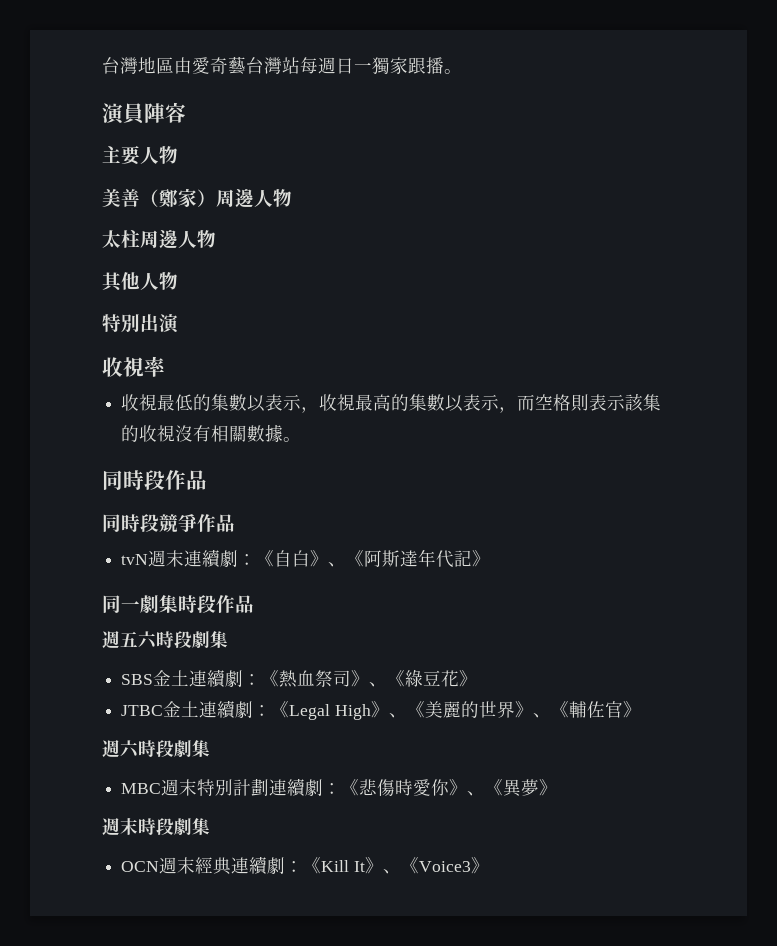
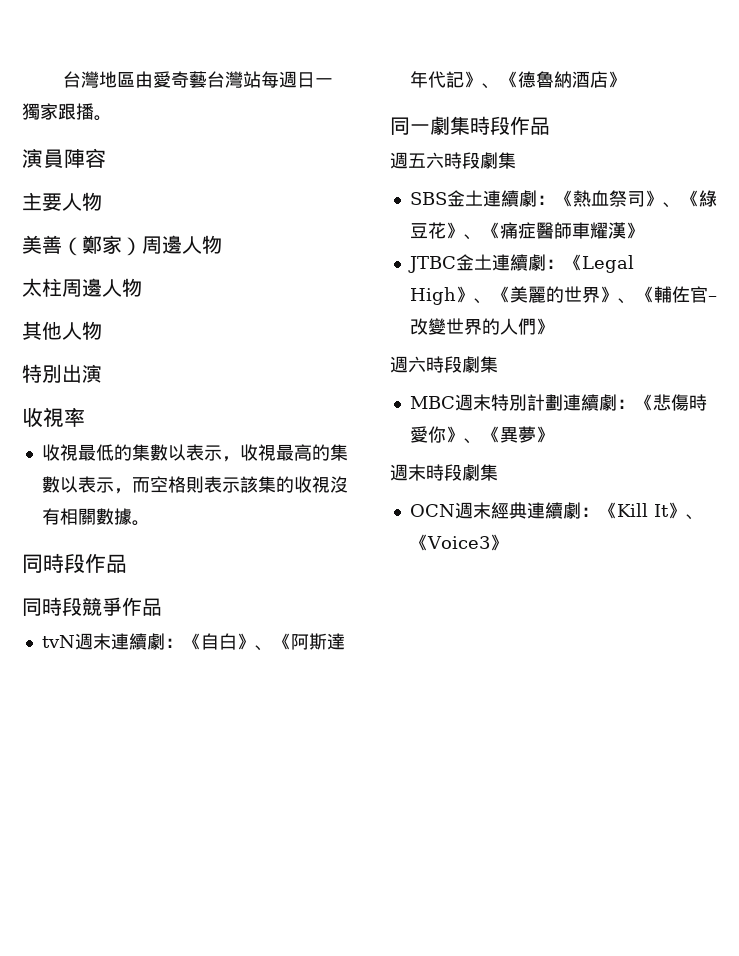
- tvN週末連續劇：《自白》、《阿斯達年代記》
+ tvN週末連續劇：《自白》、《阿斯達年代記》、《德魯納酒店》
- SBS金土連續劇：《熱血祭司》、《綠豆花》
+ SBS金土連續劇：《熱血祭司》、《綠豆花》、《痛症醫師車耀漢》
- JTBC金土連續劇：《Legal High》、《美麗的世界》、《輔佐官》
+ JTBC金土連續劇：《Legal High》、《美麗的世界》、《輔佐官–改變世界的人們》

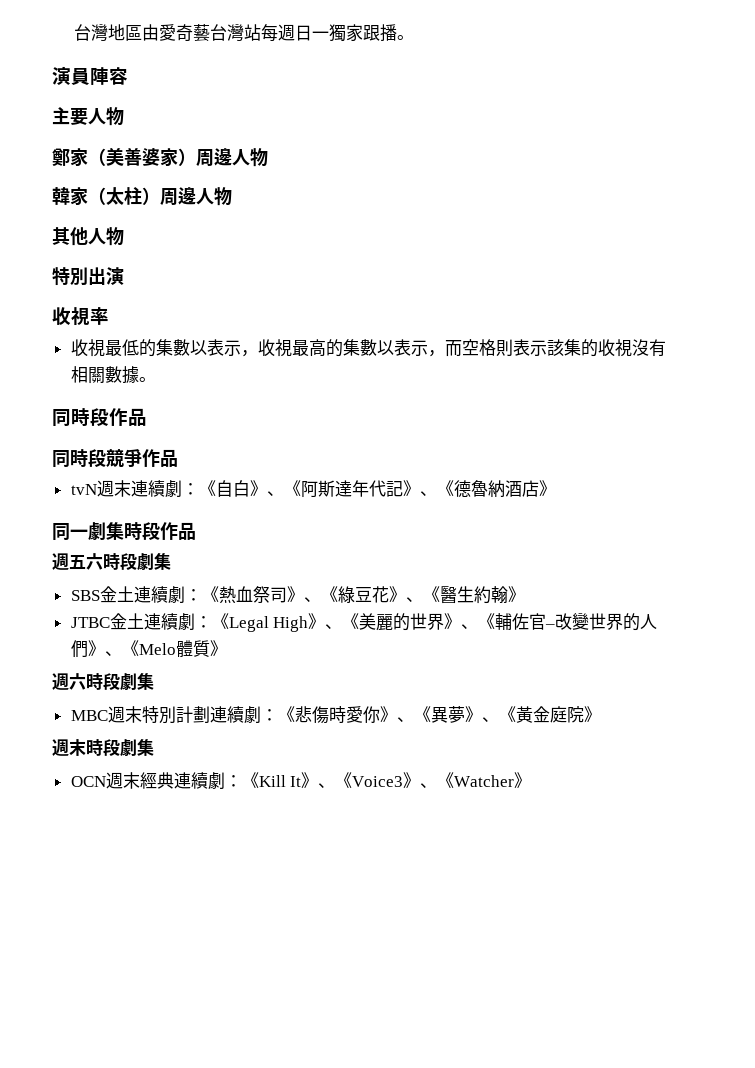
- 美善（鄭家）周邊人物
+ 鄭家（美善婆家）周邊人物
- 太柱周邊人物
+ 韓家（太柱）周邊人物
- SBS金土連續劇：《熱血祭司》、《綠豆花》、《痛症醫師車耀漢》
+ SBS金土連續劇：《熱血祭司》、《綠豆花》、《醫生約翰》
- JTBC金土連續劇：《Legal High》、《美麗的世界》、《輔佐官–改變世界的人們》
+ JTBC金土連續劇：《Legal High》、《美麗的世界》、《輔佐官–改變世界的人們》、《Melo體質》
- MBC週末特別計劃連續劇：《悲傷時愛你》、《異夢》
+ MBC週末特別計劃連續劇：《悲傷時愛你》、《異夢》、《黃金庭院》
- OCN週末經典連續劇：《Kill It》、《Voice3》
+ OCN週末經典連續劇：《Kill It》、《Voice3》、《Watcher》

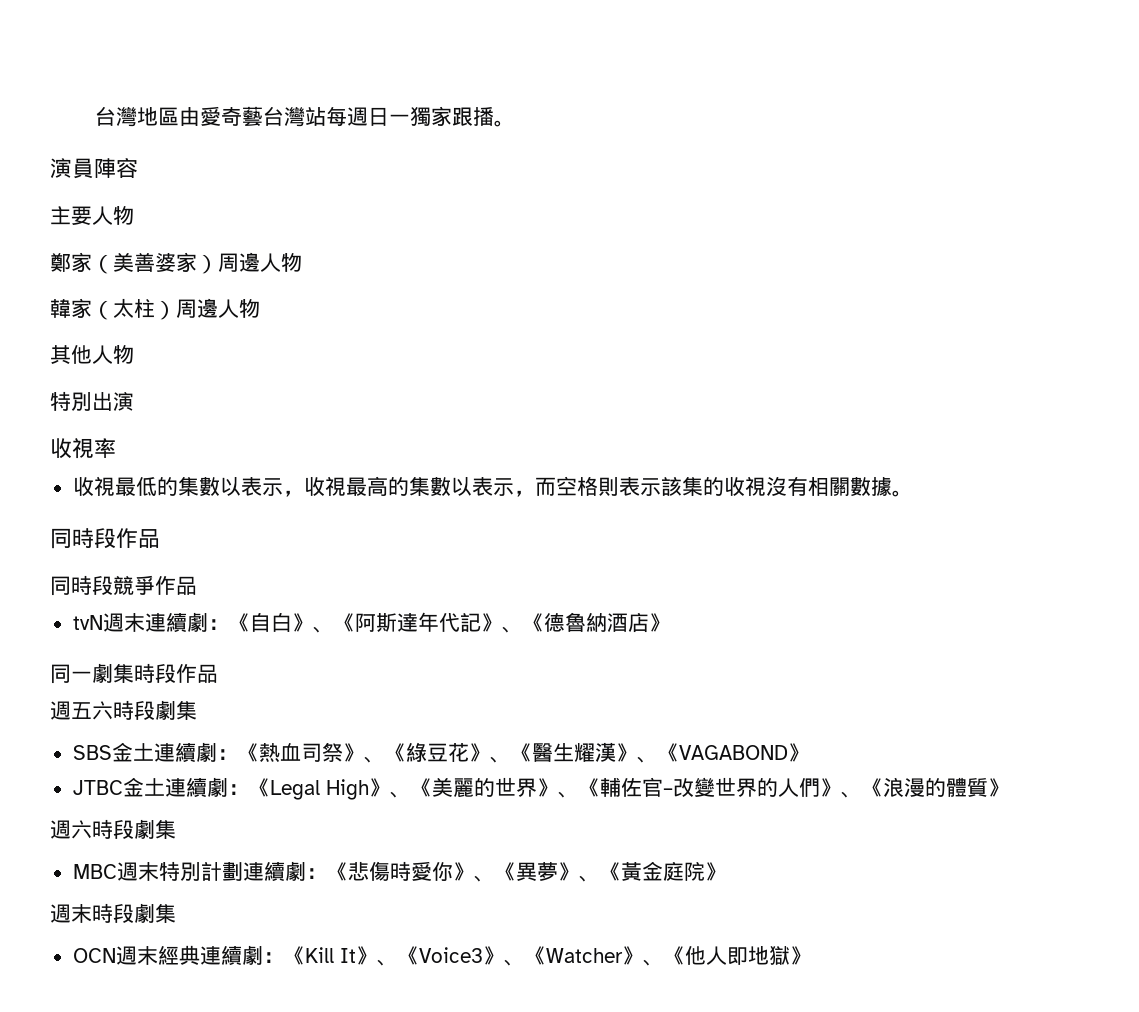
- SBS金土連續劇：《熱血祭司》、《綠豆花》、《醫生約翰》
+ SBS金土連續劇：《熱血司祭》、《綠豆花》、《醫生耀漢》、《VAGABOND》
- JTBC金土連續劇：《Legal High》、《美麗的世界》、《輔佐官–改變世界的人們》、《Melo體質》
+ JTBC金土連續劇：《Legal High》、《美麗的世界》、《輔佐官–改變世界的人們》、《浪漫的體質》
- OCN週末經典連續劇：《Kill It》、《Voice3》、《Watcher》
+ OCN週末經典連續劇：《Kill It》、《Voice3》、《Watcher》、《他人即地獄》

